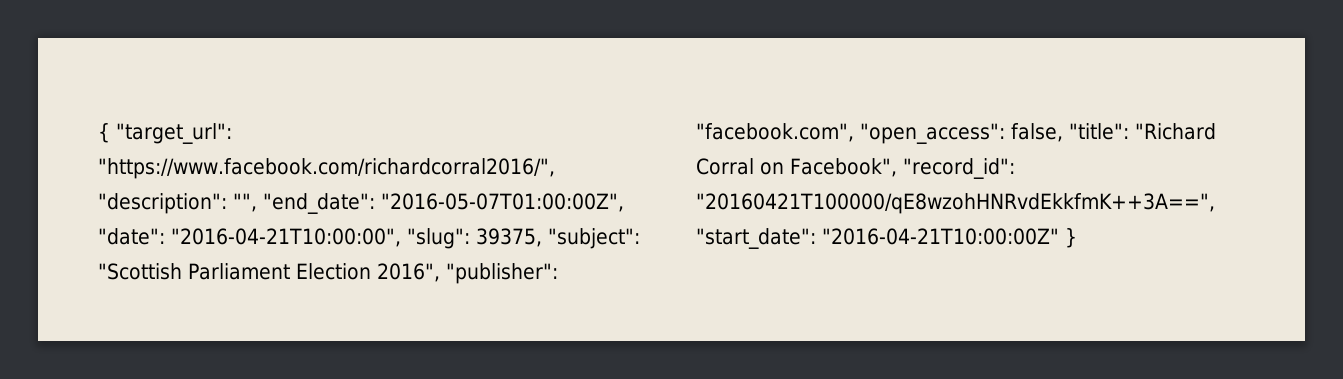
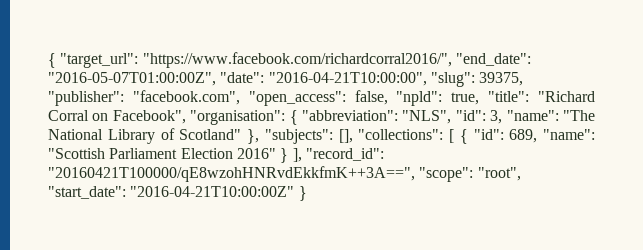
- { "target_url": "https://www.facebook.com/richardcorral2016/", "description": "", "end_date": "2016-05-07T01:00:00Z", "date": "2016-04-21T10:00:00", "slug": 39375, "subject": "Scottish Parliament Election 2016", "publisher": "facebook.com", "open_access": false, "title": "Richard Corral on Facebook", "record_id": "20160421T100000/qE8wzohHNRvdEkkfmK++3A==", "start_date": "2016-04-21T10:00:00Z" }
+ { "target_url": "https://www.facebook.com/richardcorral2016/", "end_date": "2016-05-07T01:00:00Z", "date": "2016-04-21T10:00:00", "slug": 39375, "publisher": "facebook.com", "open_access": false, "npld": true, "title": "Richard Corral on Facebook", "organisation": { "abbreviation": "NLS", "id": 3, "name": "The National Library of Scotland" }, "subjects": [], "collections": [ { "id": 689, "name": "Scottish Parliament Election 2016" } ], "record_id": "20160421T100000/qE8wzohHNRvdEkkfmK++3A==", "scope": "root", "start_date": "2016-04-21T10:00:00Z" }

